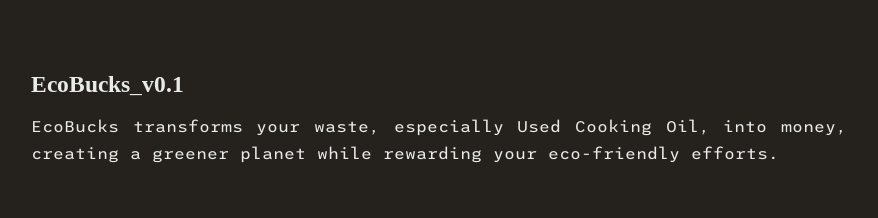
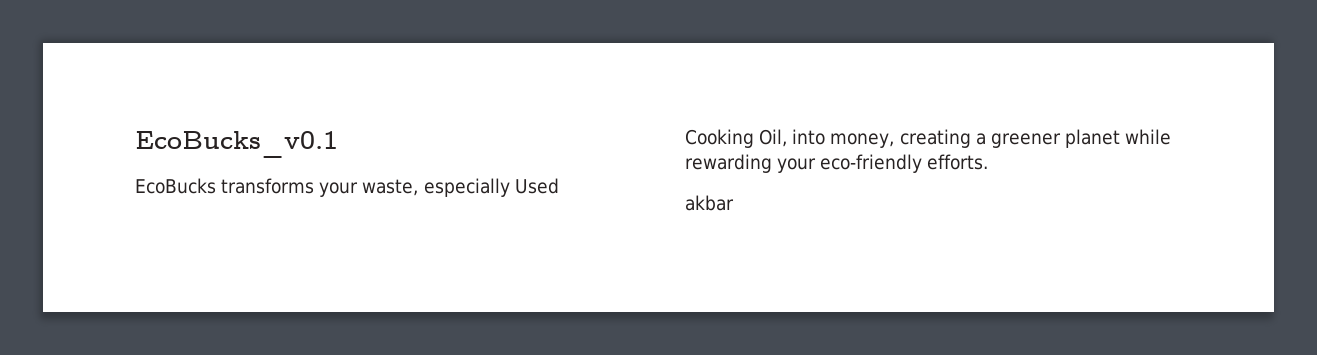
+ akbar

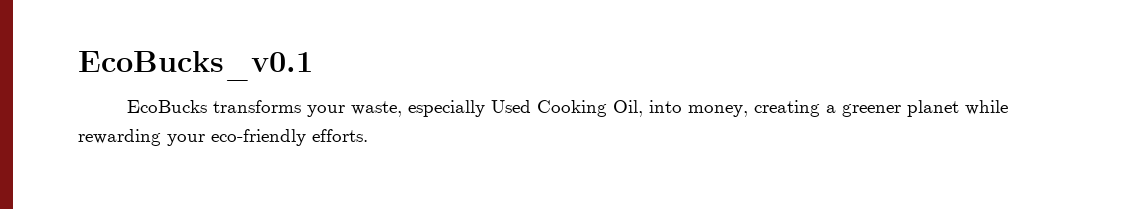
- akbar

